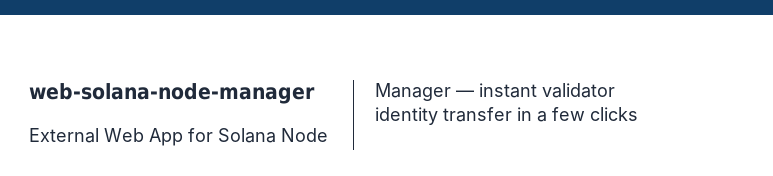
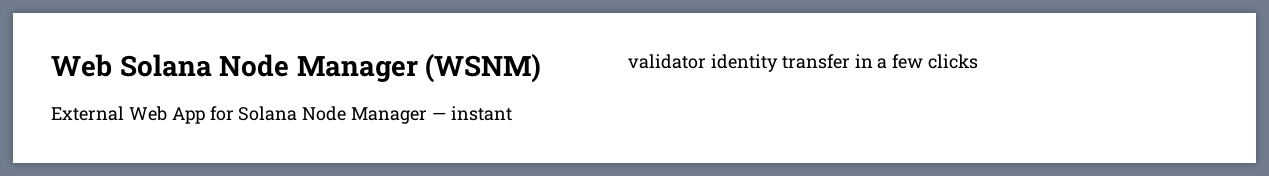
- web-solana-node-manager
+ Web Solana Node Manager (WSNM)

